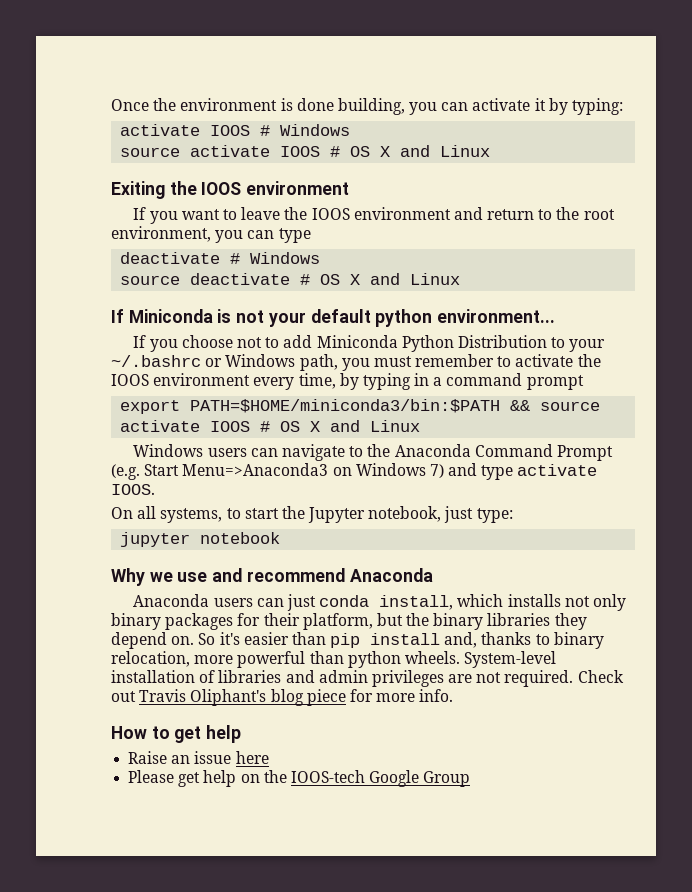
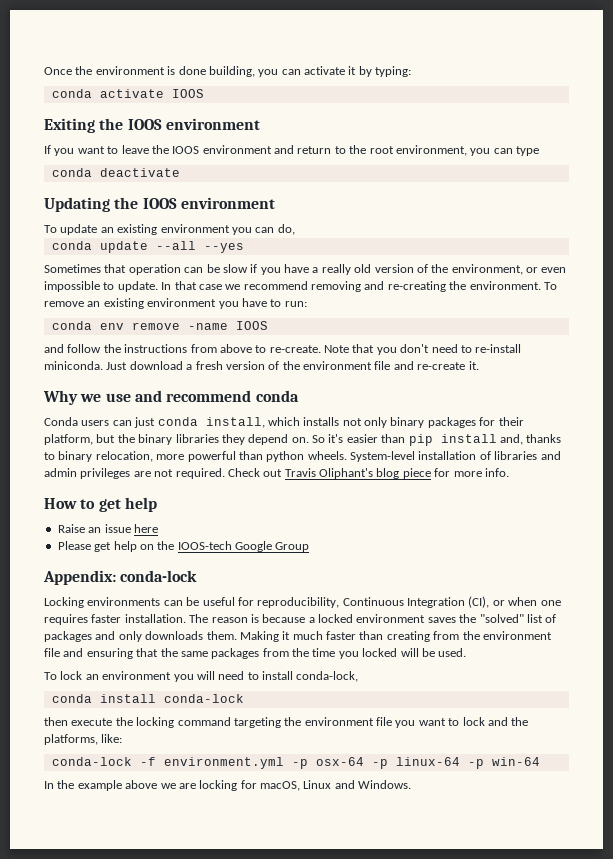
- activate IOOS # Windows
- source activate IOOS # OS X and Linux
+ conda activate IOOS
- deactivate # Windows
- source deactivate # OS X and Linux
- If Miniconda is not your default python environment...
- If you choose not to add Miniconda Python Distribution to your ~/.bashrc or Windows path, you must remember to activate the IOOS environment every time, by typing in a command prompt
- export PATH=$HOME/miniconda3/bin:$PATH && source activate IOOS # OS X and Linux
- Windows users can navigate to the Anaconda Command Prompt (e.g. Start Menu=>Anaconda3 on Windows 7) and type activate IOOS.
- On all systems, to start the Jupyter notebook, just type:
- jupyter notebook
+ conda deactivate
+ Updating the IOOS environment
+ To update an existing environment you can do,
+ conda update --all --yes
+ Sometimes that operation can be slow if you have a really old version of the environment, or even impossible to update. In that case we recommend removing and re-creating the environment. To remove an existing environment you have to run:
+ conda env remove -name IOOS
+ and follow the instructions from above to re-create. Note that you don't need to re-install miniconda. Just download a fresh version of the environment file and re-create it.
- Why we use and recommend Anaconda
- Anaconda users can just conda install, which installs not only binary packages for their platform, but the binary libraries they depend on.
+ Why we use and recommend conda
+ Conda users can just conda install, which installs not only binary packages for their platform, but the binary libraries they depend on.
+ Appendix: conda-lock
+ Locking environments can be useful for reproducibility, Continuous Integration (CI), or when one requires faster installation. The reason is because a locked environment saves the "solved" list of packages and only downloads them. Making it much faster than creating from the environment file and ensuring that the same packages from the time you locked will be used.
+ To lock an environment you will need to install conda-lock,
+ conda install conda-lock
+ then execute the locking command targeting the environment file you want to lock and the platforms, like:
+ conda-lock -f environment.yml -p osx-64 -p linux-64 -p win-64
+ In the example above we are locking for macOS, Linux and Windows.

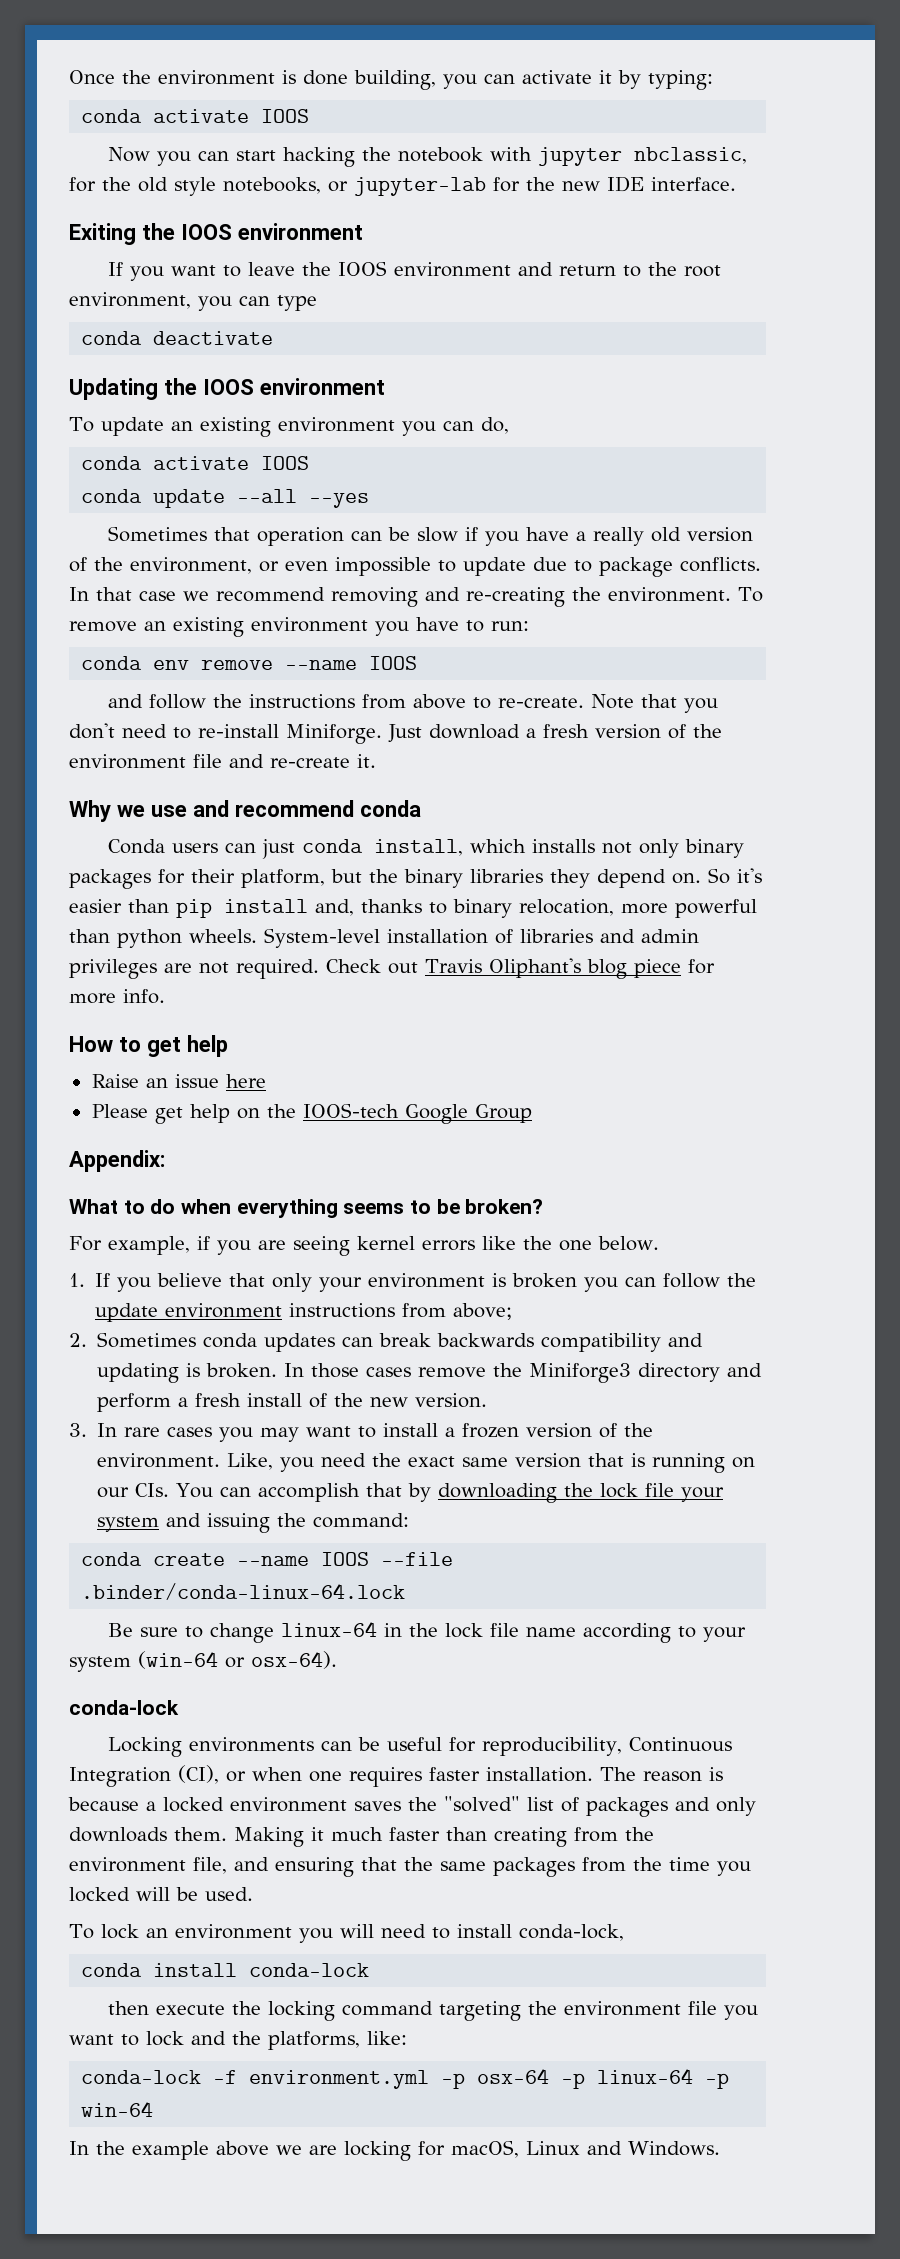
+ Now you can start hacking the notebook with jupyter nbclassic, for the old style notebooks, or jupyter-lab for the new IDE interface.
  To update an existing environment you can do,
+ conda activate IOOS
- Sometimes that operation can be slow if you have a really old version of the environment, or even impossible to update.
+ Sometimes that operation can be slow if you have a really old version of the environment, or even impossible to update due to package conflicts.
- conda env remove -name IOOS
+ conda env remove --name IOOS
- Note that you don't need to re-install miniconda.
+ Note that you don't need to re-install Miniforge.
- Appendix: conda-lock
+ Appendix:
+ What to do when everything seems to be broken?
+ For example, if you are seeing kernel errors like the one below.
+ 1. If you believe that only your environment is broken you can follow the update environment instructions from above;
+ 2. Sometimes conda updates can break backwards compatibility and updating is broken. In those cases remove the Miniforge3 directory and perform a fresh install of the new version.
+ 3. In rare cases you may want to install a frozen version of the environment. Like, you need the exact same version that is running on our CIs. You can accomplish that by downloading the lock file your system and issuing the command:
+ conda create --name IOOS --file .binder/conda-linux-64.lock
+ Be sure to change linux-64 in the lock file name according to your system (win-64 or osx-64).
+ conda-lock
- Making it much faster than creating from the environment file and ensuring that the same packages from the time you locked will be used.
+ Making it much faster than creating from the environment file, and ensuring that the same packages from the time you locked will be used.

